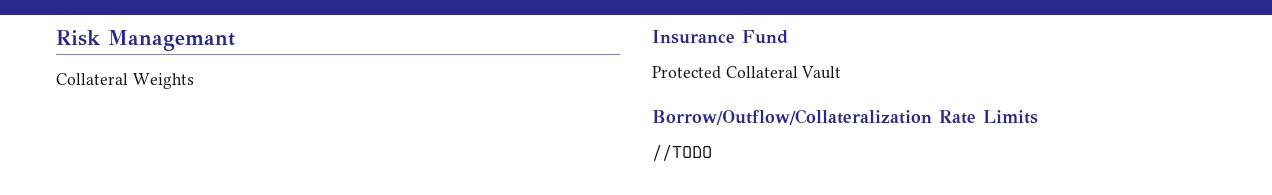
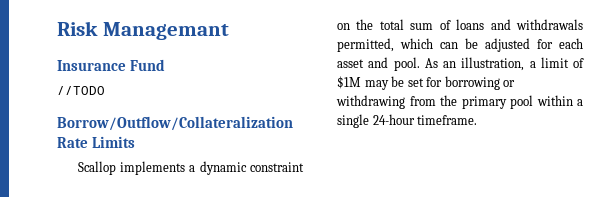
- Collateral Weights
- Protected Collateral Vault
+ //TODO
- //TODO
+ Scallop implements a dynamic constraint on the total sum of loans and withdrawals permitted, which can be adjusted for each asset and pool. As an illustration, a limit of $1M may be set for borrowing or withdrawing from the primary pool within a single 24-hour timeframe.

